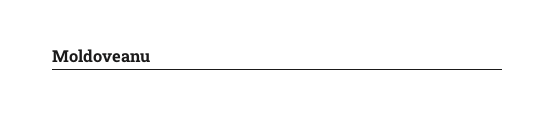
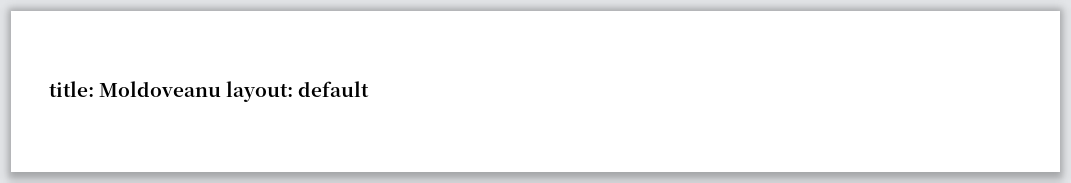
- Moldoveanu
+ title: Moldoveanu layout: default

